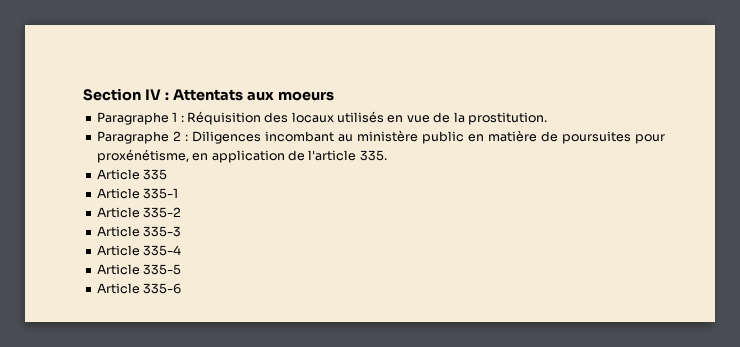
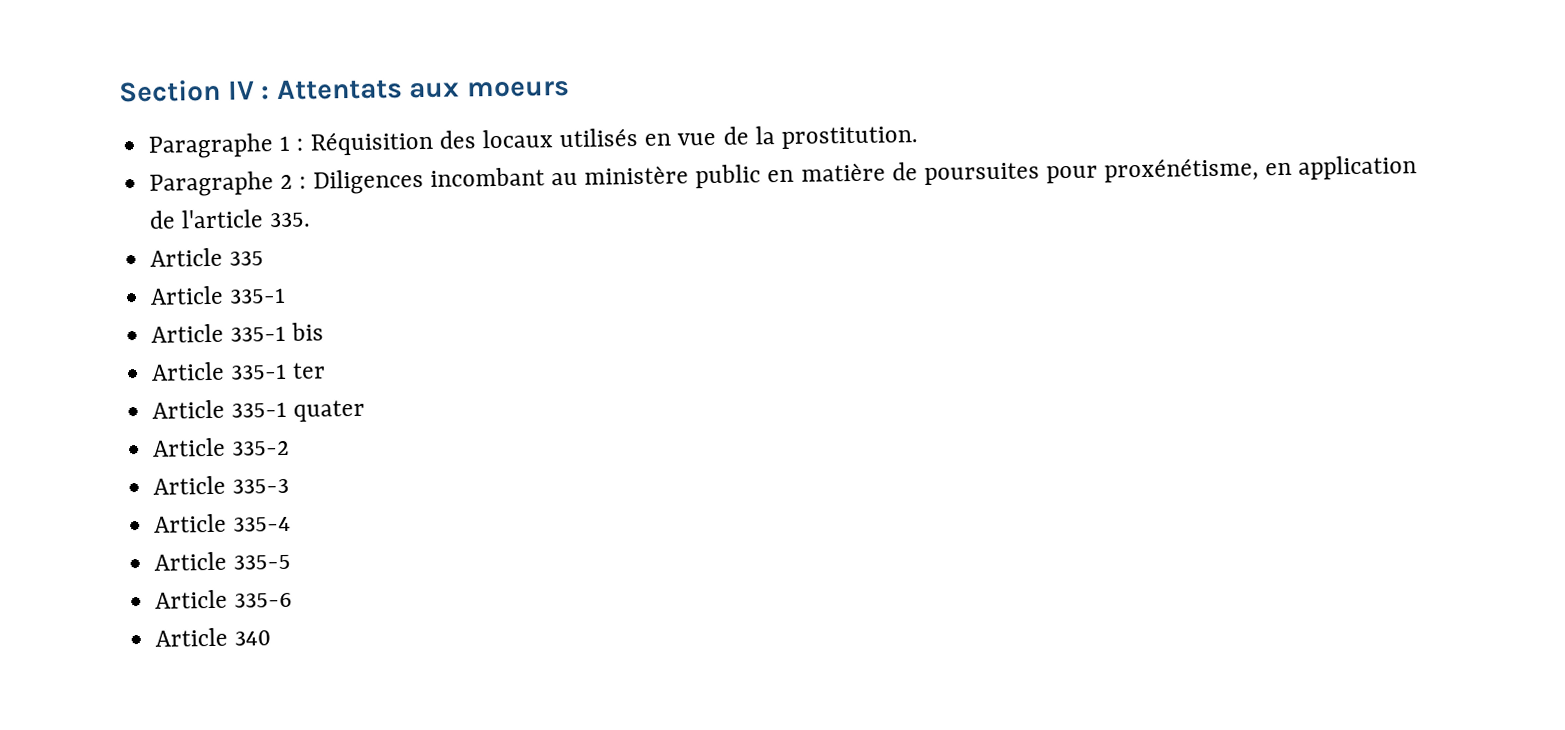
+ Article 335-1 bis
+ Article 335-1 ter
+ Article 335-1 quater
+ Article 340

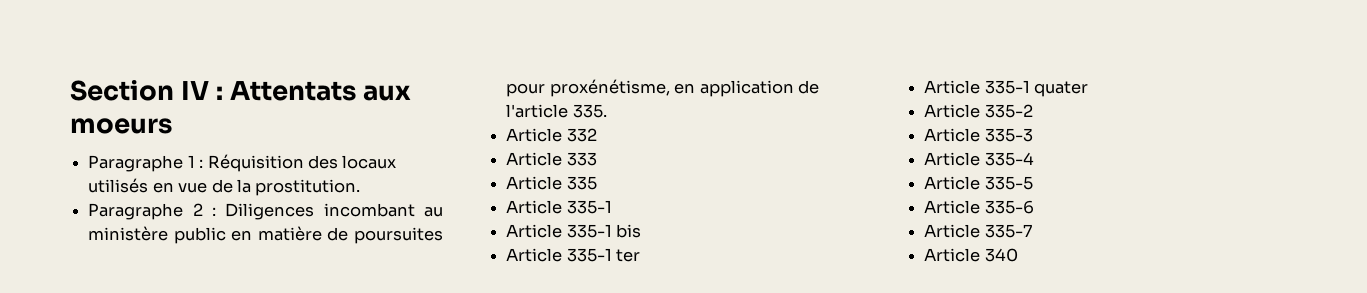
+ Article 332
+ Article 333
+ Article 335-7

